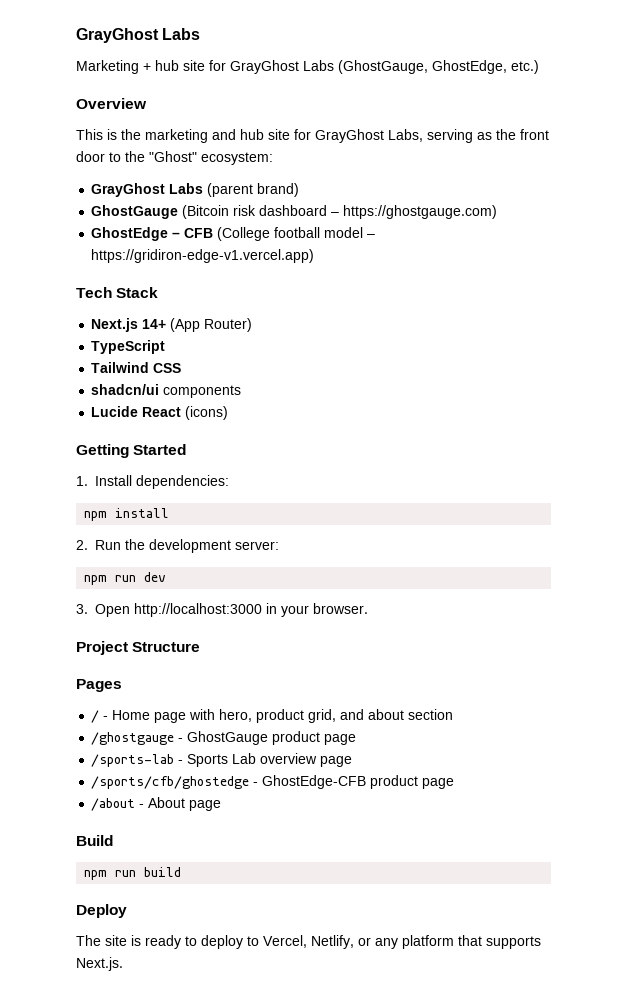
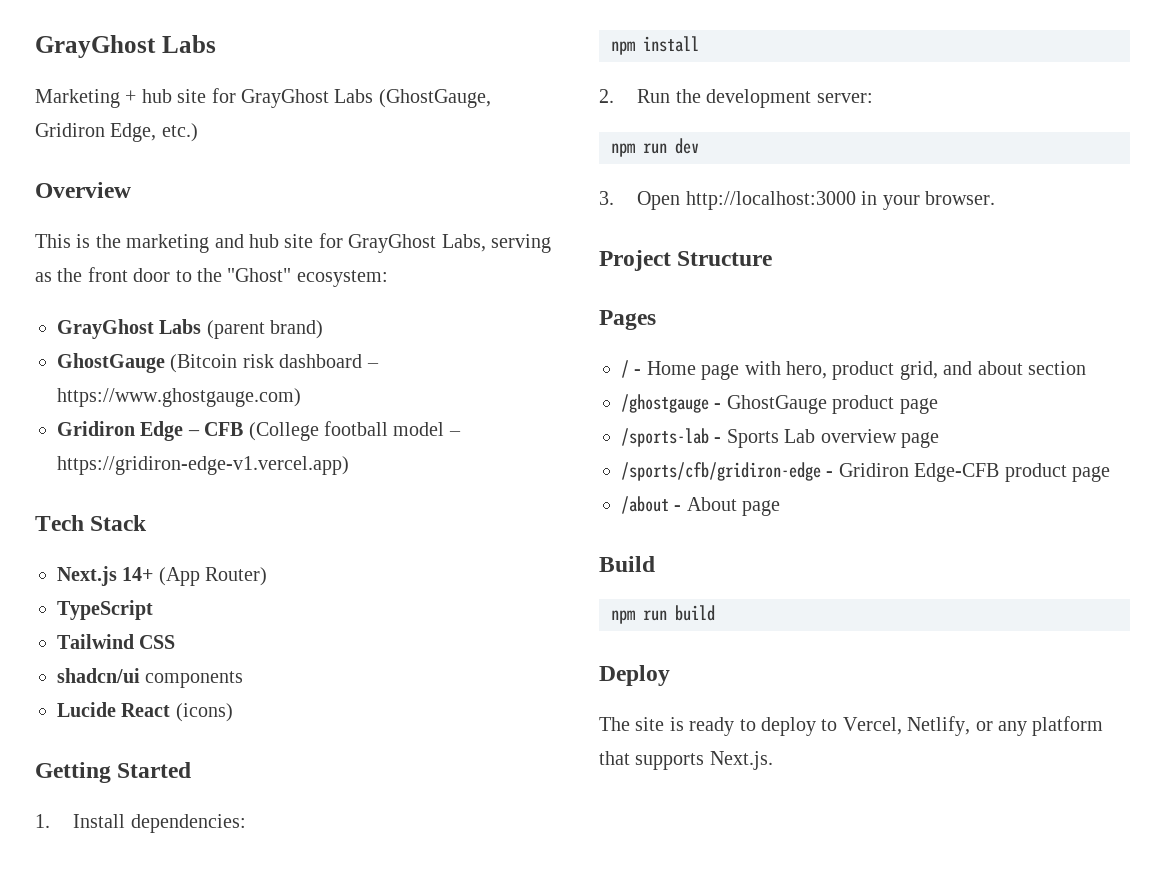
- Marketing + hub site for GrayGhost Labs (GhostGauge, GhostEdge, etc.)
+ Marketing + hub site for GrayGhost Labs (GhostGauge, Gridiron Edge, etc.)
- GhostGauge (Bitcoin risk dashboard – https://ghostgauge.com)
- GhostEdge – CFB (College football model – https://gridiron-edge-v1.vercel.app)
+ GhostGauge (Bitcoin risk dashboard – https://www.ghostgauge.com)
+ Gridiron Edge – CFB (College football model – https://gridiron-edge-v1.vercel.app)
- /sports/cfb/ghostedge - GhostEdge-CFB product page
+ /sports/cfb/gridiron-edge - Gridiron Edge-CFB product page

